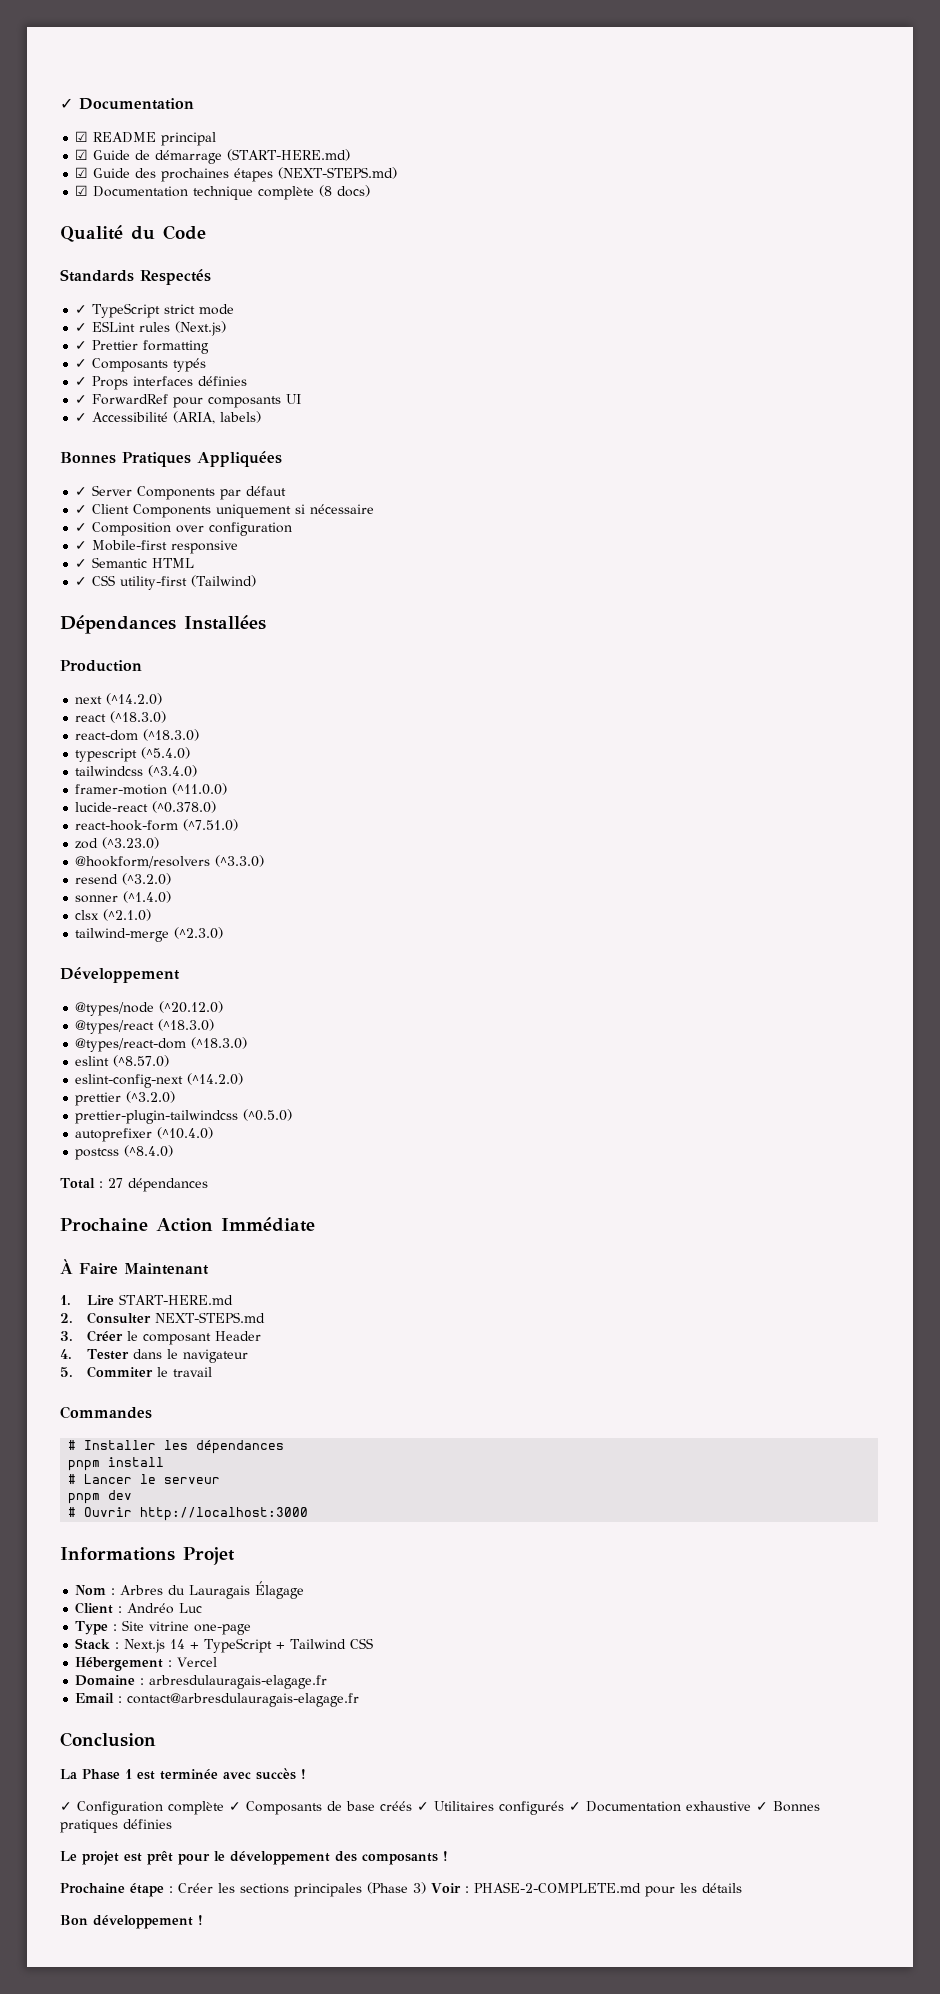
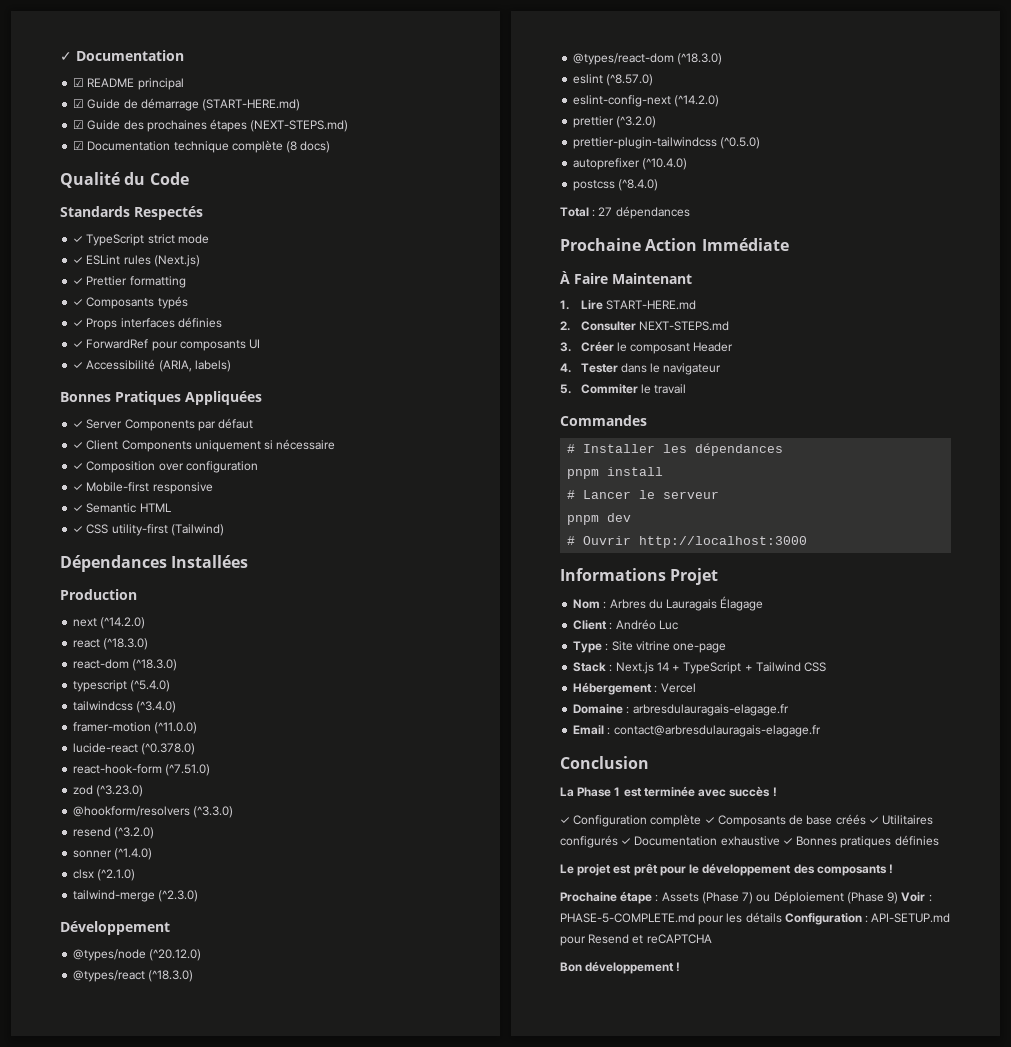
- Prochaine étape : Créer les sections principales (Phase 3) Voir : PHASE-2-COMPLETE.md pour les détails
+ Prochaine étape : Assets (Phase 7) ou Déploiement (Phase 9) Voir : PHASE-5-COMPLETE.md pour les détails Configuration : API-SETUP.md pour Resend et reCAPTCHA

